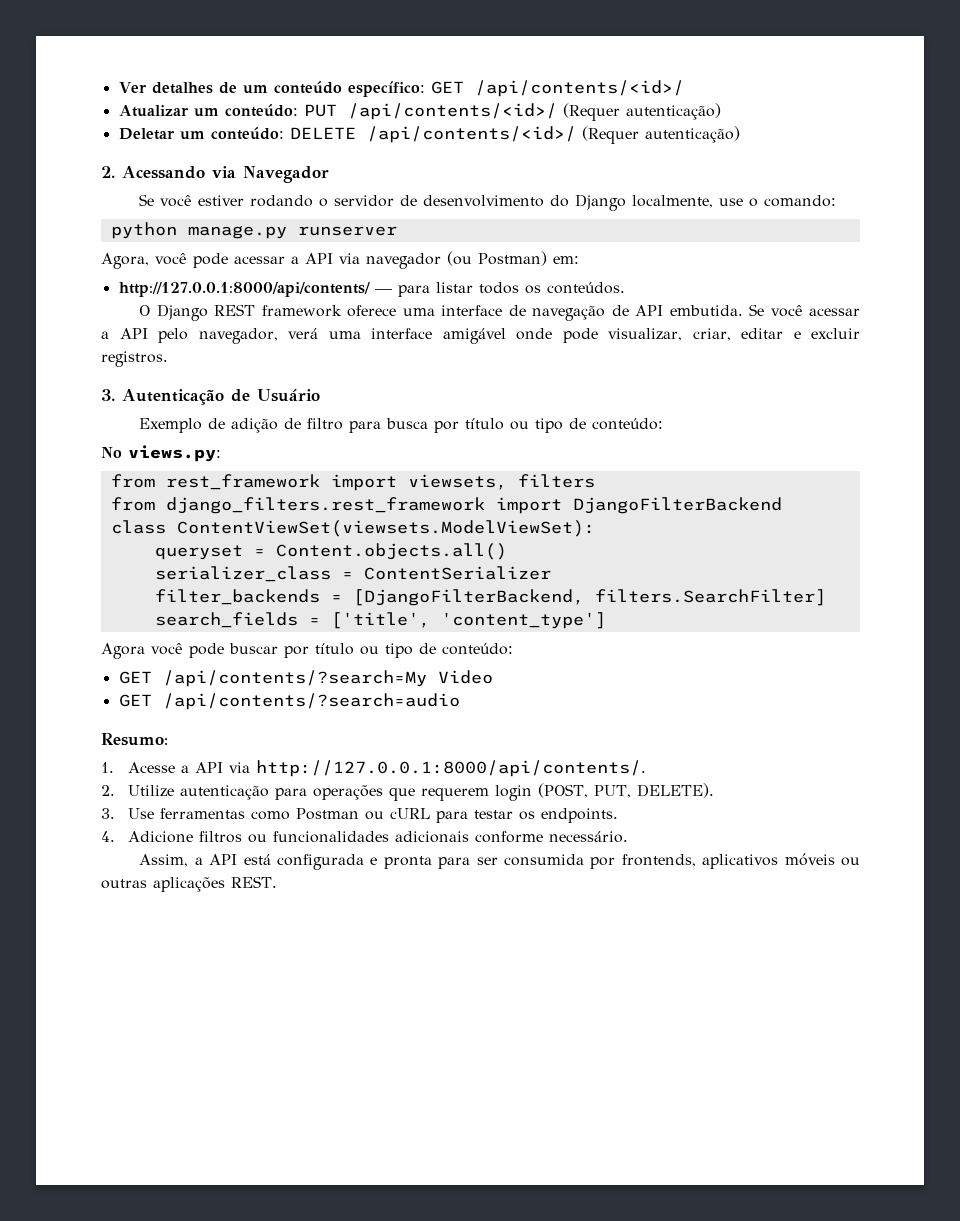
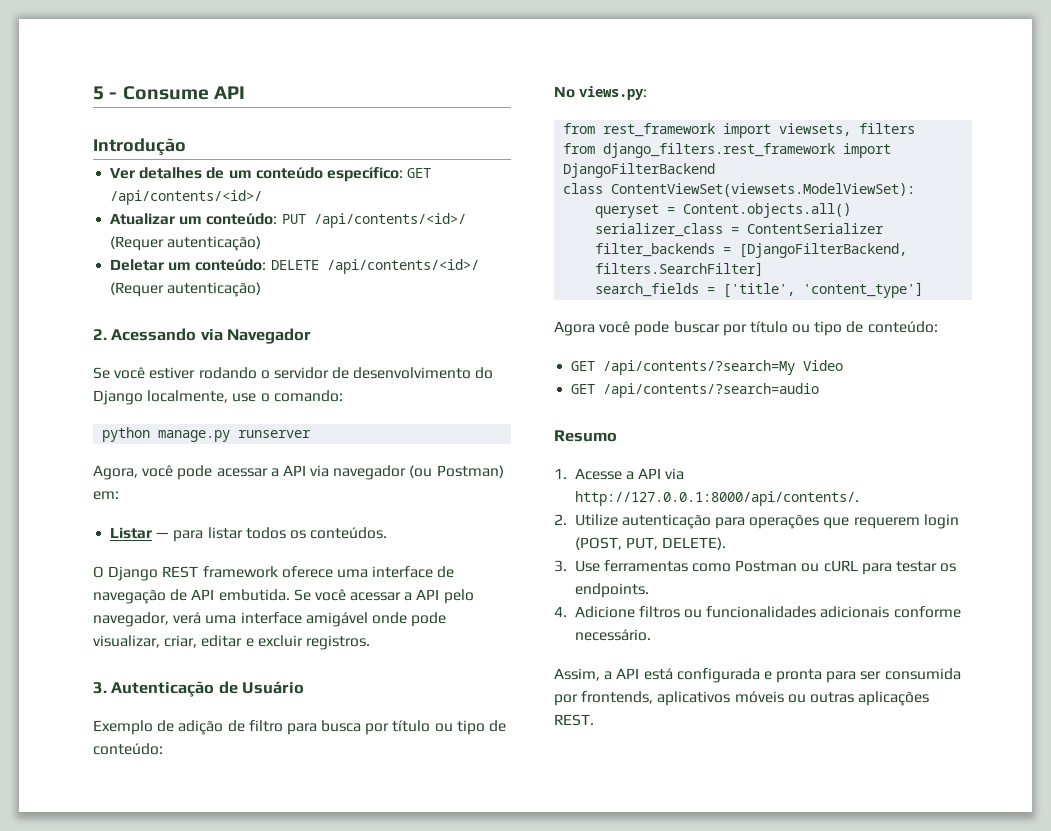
+ 5 - Consume API
+ Introdução
- http://127.0.0.1:8000/api/contents/ — para listar todos os conteúdos.
+ Listar — para listar todos os conteúdos.
- Resumo:
+ Resumo

